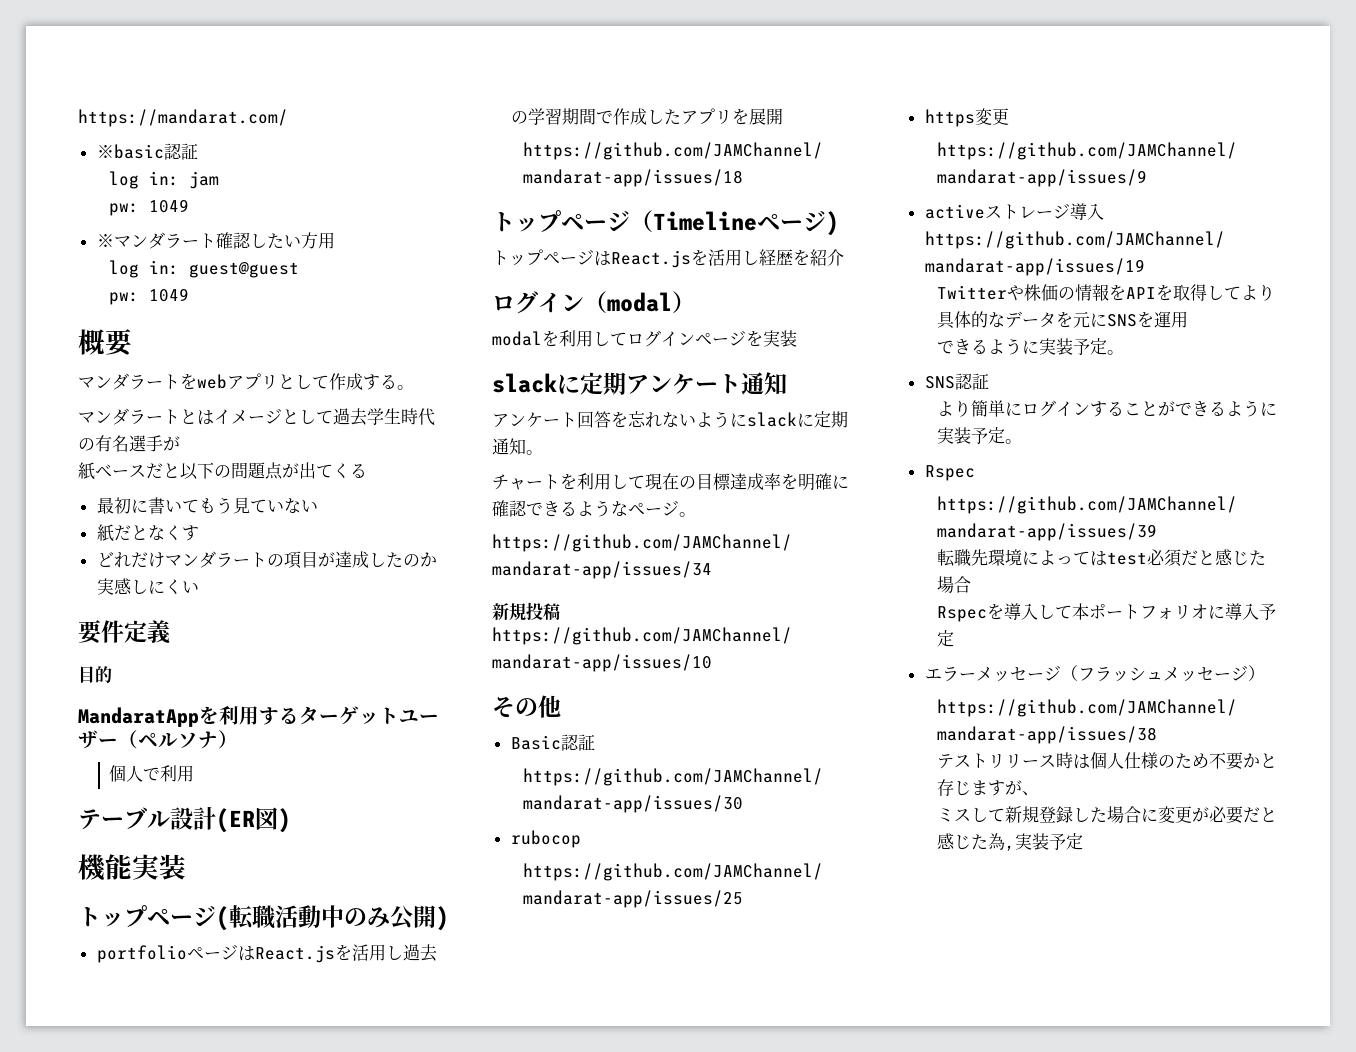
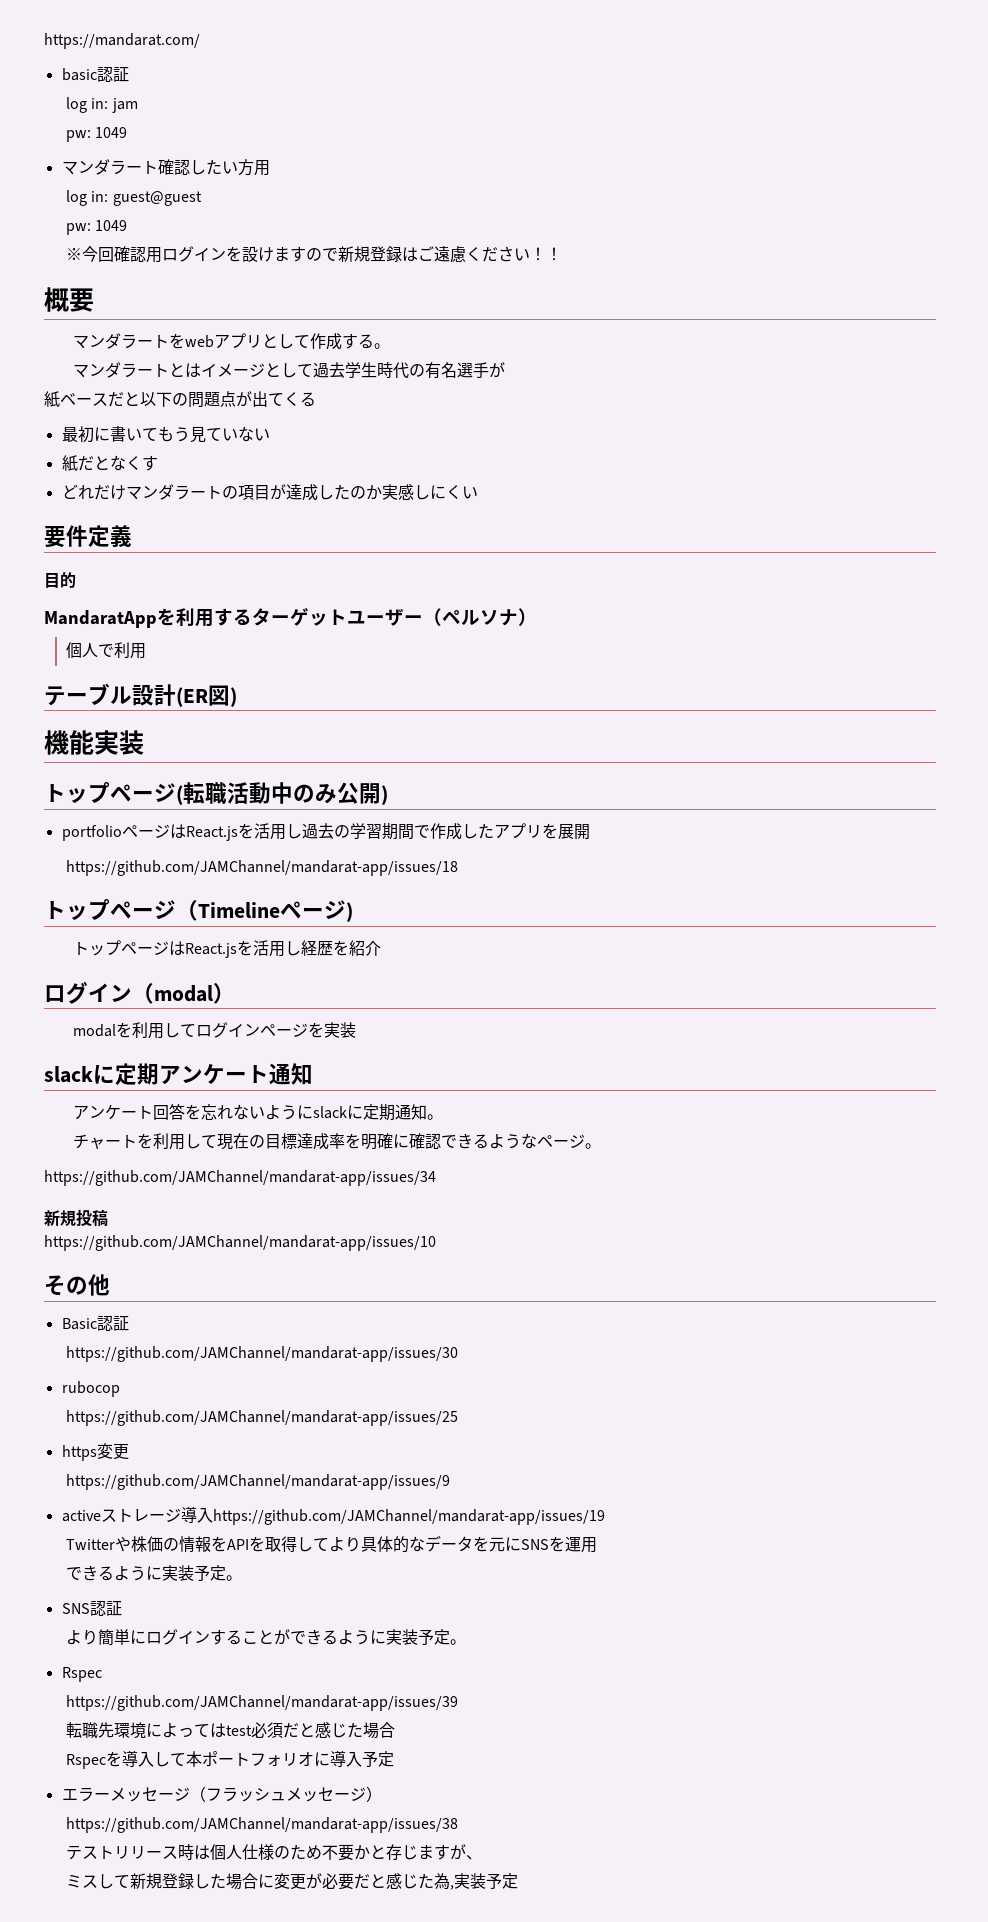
- ※basic認証
+ basic認証
- ※マンダラート確認したい方用
+ マンダラート確認したい方用
+ ※今回確認用ログインを設けますので新規登録はご遠慮ください！！

